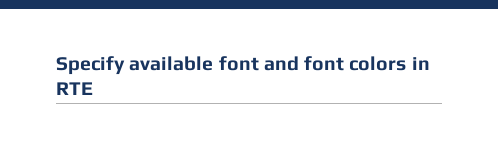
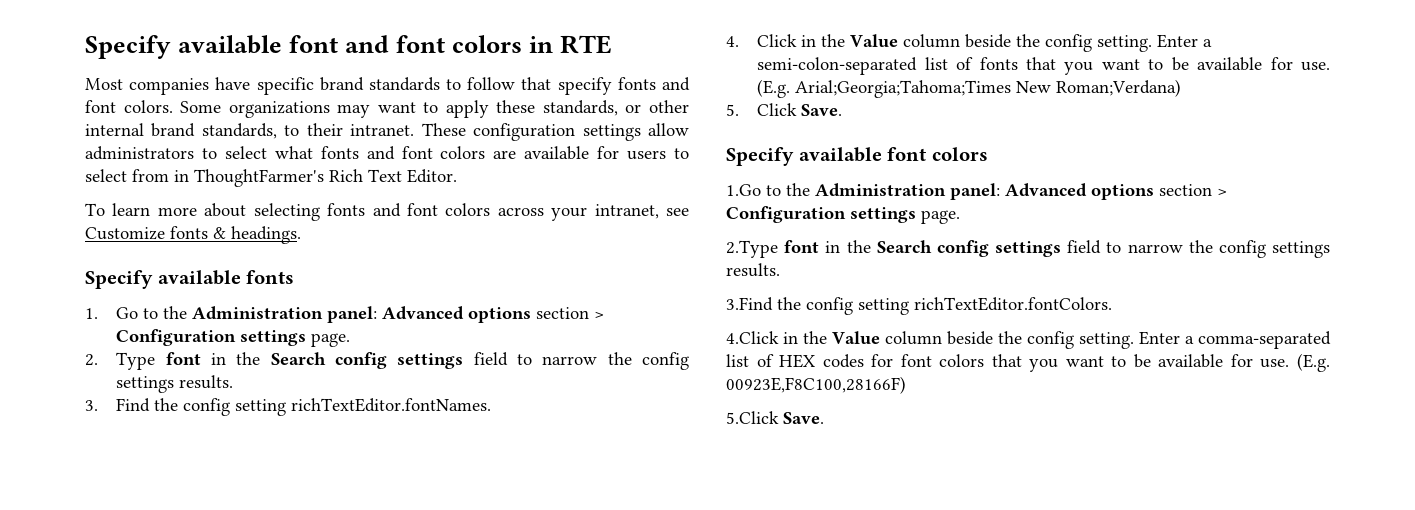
+ Most companies have specific brand standards to follow that specify fonts and font colors. Some organizations may want to apply these standards, or other internal brand standards, to their intranet. These configuration settings allow administrators to select what fonts and font colors are available for users to select from in ThoughtFarmer's Rich Text Editor.
+ To learn more about selecting fonts and font colors across your intranet, see Customize fonts & headings.
+ Specify available fonts
+ 1. Go to the Administration panel: Advanced options section > Configuration settings page.
+ 2. Type font in the Search config settings field to narrow the config settings results.
+ 3. Find the config setting richTextEditor.fontNames.
+ 4. Click in the Value column beside the config setting. Enter a semi-colon-separated list of fonts that you want to be available for use. (E.g. Arial;Georgia;Tahoma;Times New Roman;Verdana)
+ 5. Click Save.
+ Specify available font colors
+ 1.Go to the Administration panel: Advanced options section > Configuration settings page.
+ 2.Type font in the Search config settings field to narrow the config settings results.
+ 3.Find the config setting richTextEditor.fontColors.
+ 4.Click in the Value column beside the config setting. Enter a comma-separated list of HEX codes for font colors that you want to be available for use. (E.g. 00923E,F8C100,28166F)
+ 5.Click Save.

